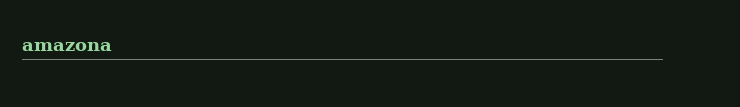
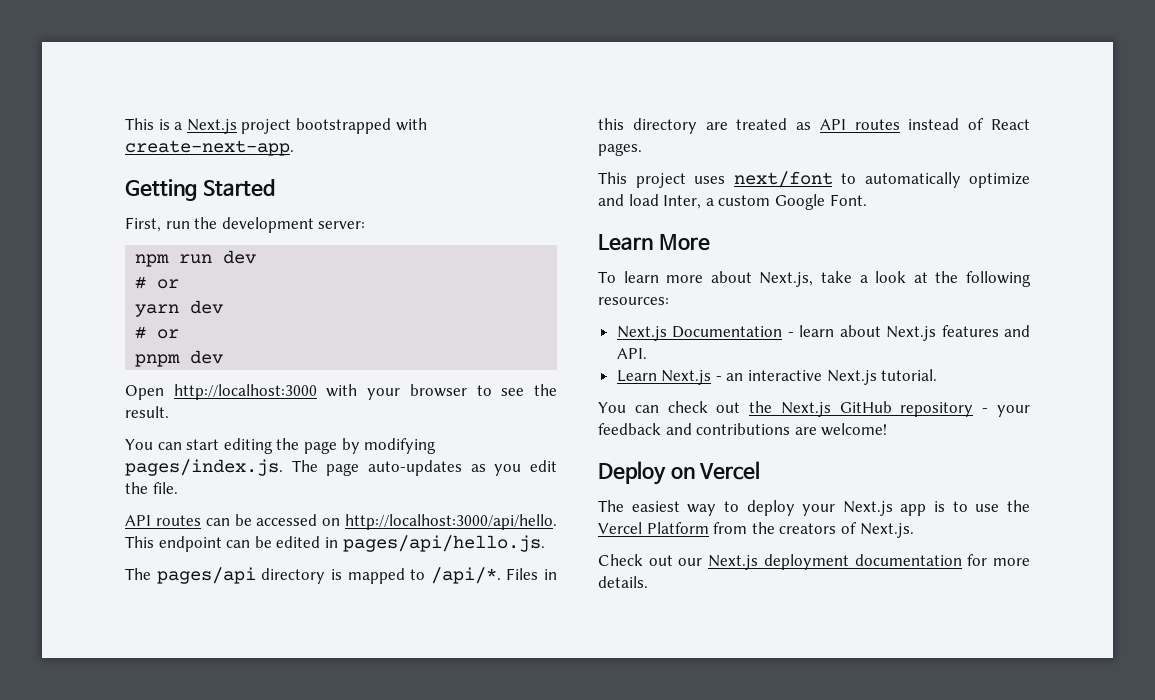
- amazona
+ This is a Next.js project bootstrapped with create-next-app.
+ Getting Started
+ First, run the development server:
+ npm run dev
+ # or
+ yarn dev
+ # or
+ pnpm dev
+ Open http://localhost:3000 with your browser to see the result.
+ You can start editing the page by modifying pages/index.js. The page auto-updates as you edit the file.
+ API routes can be accessed on http://localhost:3000/api/hello. This endpoint can be edited in pages/api/hello.js.
+ The pages/api directory is mapped to /api/*. Files in this directory are treated as API routes instead of React pages.
+ This project uses next/font to automatically optimize and load Inter, a custom Google Font.
+ Learn More
+ To learn more about Next.js, take a look at the following resources:
+ Next.js Documentation - learn about Next.js features and API.
+ Learn Next.js - an interactive Next.js tutorial.
+ You can check out the Next.js GitHub repository - your feedback and contributions are welcome!
+ Deploy on Vercel
+ The easiest way to deploy your Next.js app is to use the Vercel Platform from the creators of Next.js.
+ Check out our Next.js deployment documentation for more details.

